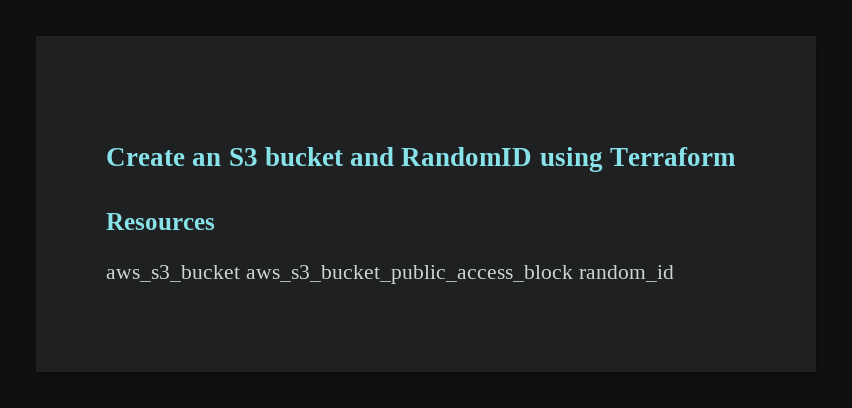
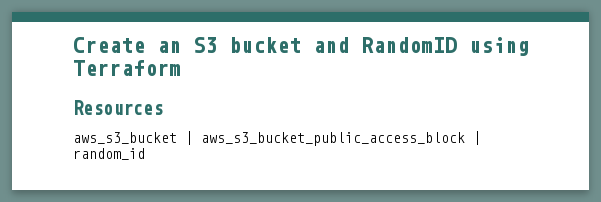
- aws_s3_bucket aws_s3_bucket_public_access_block random_id
+ aws_s3_bucket | aws_s3_bucket_public_access_block | random_id

